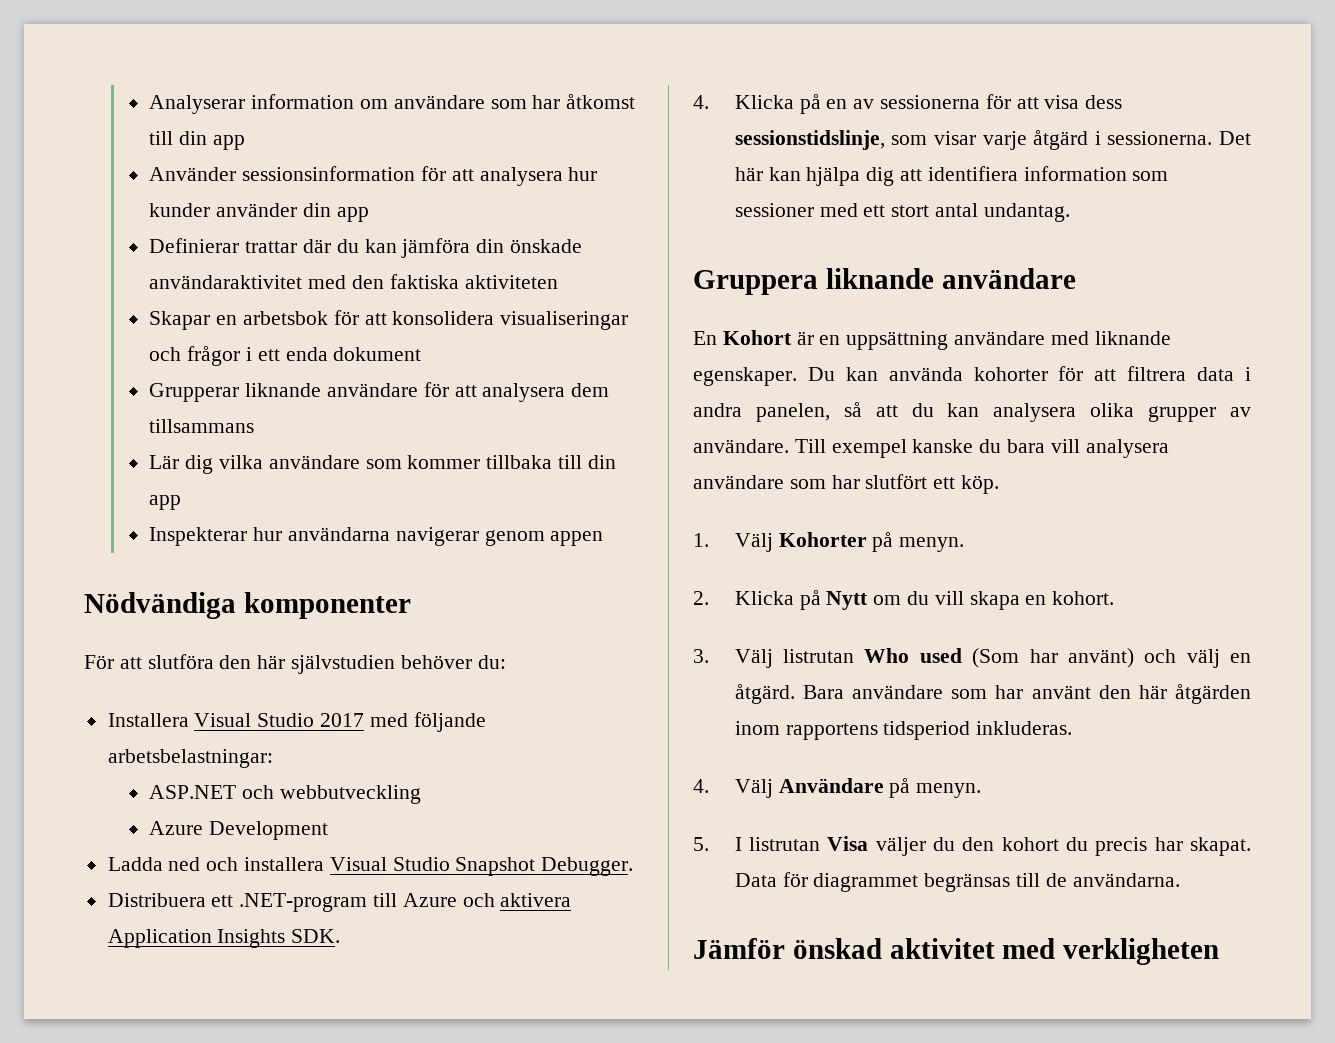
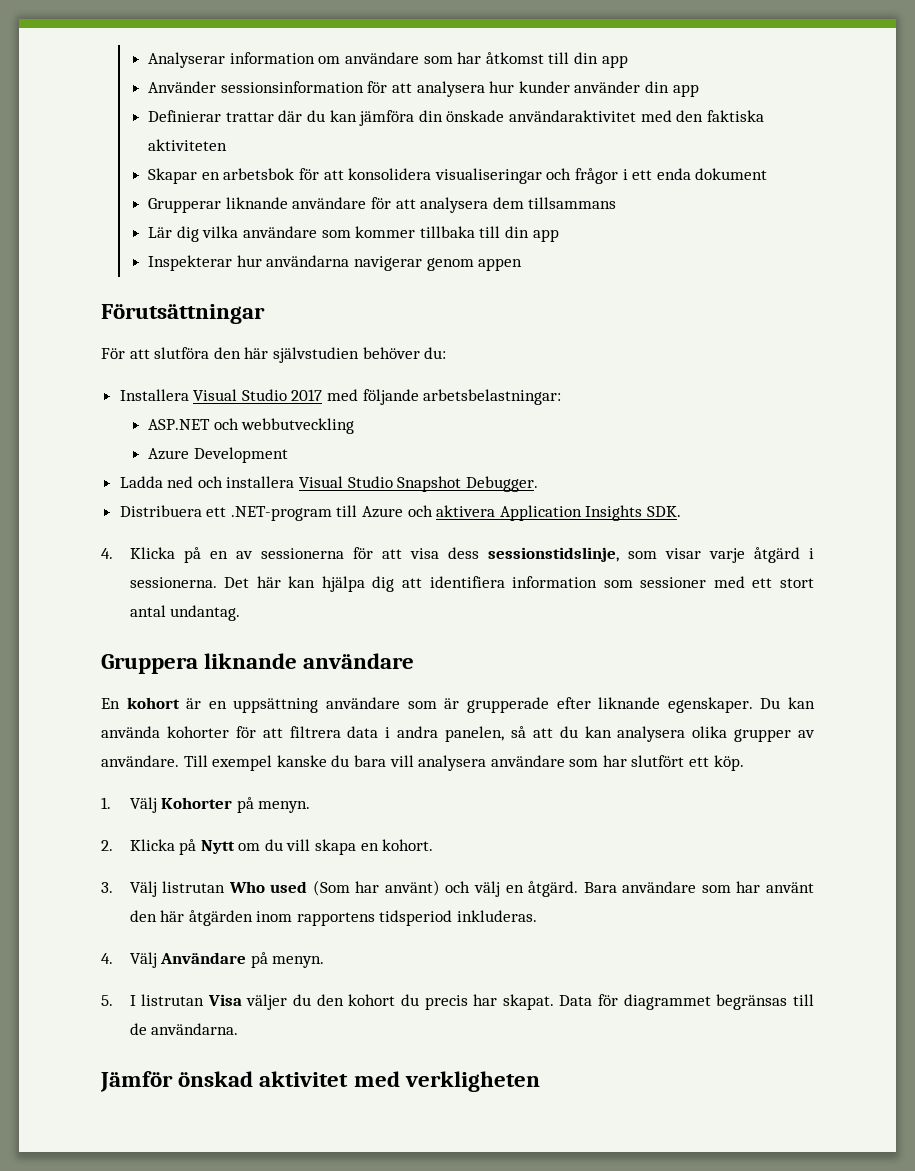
- Nödvändiga komponenter
+ Förutsättningar
- En Kohort är en uppsättning användare med liknande egenskaper.
+ En kohort är en uppsättning användare som är grupperade efter liknande egenskaper.

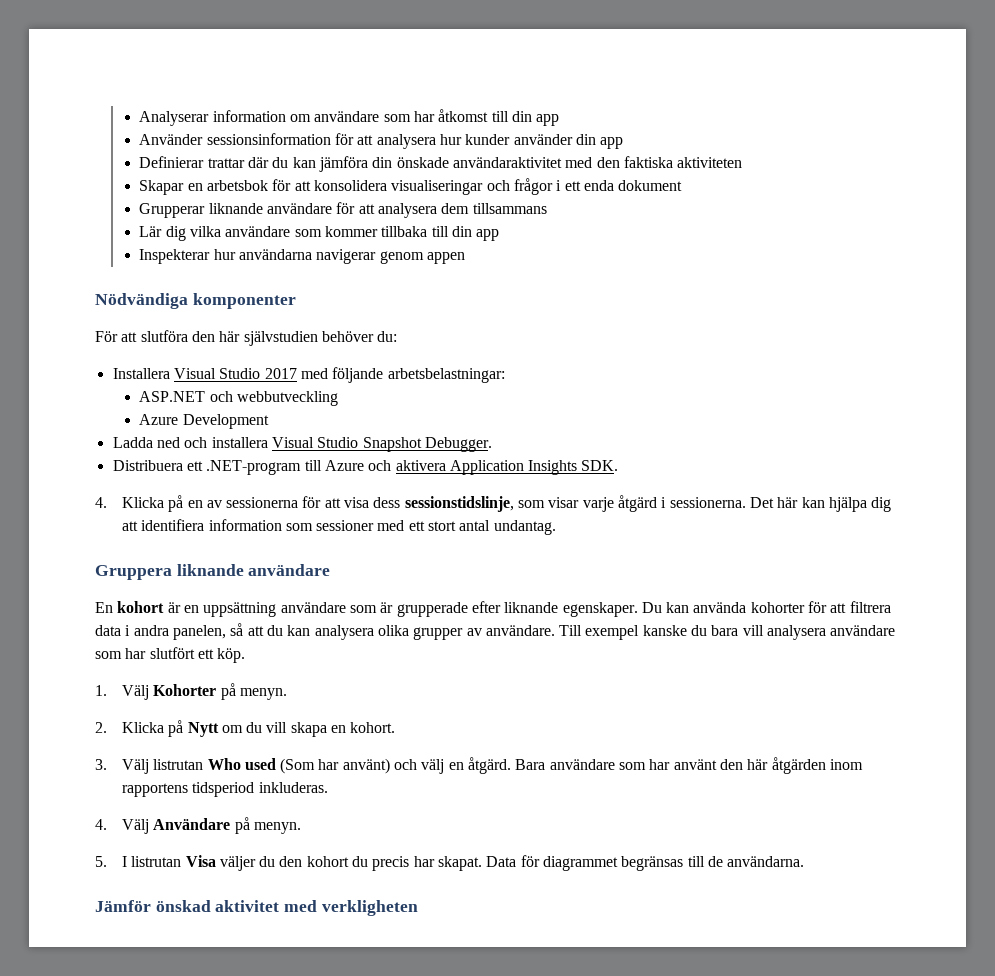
- Förutsättningar
+ Nödvändiga komponenter

